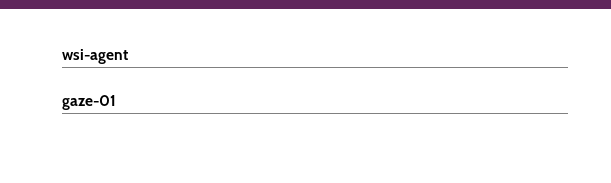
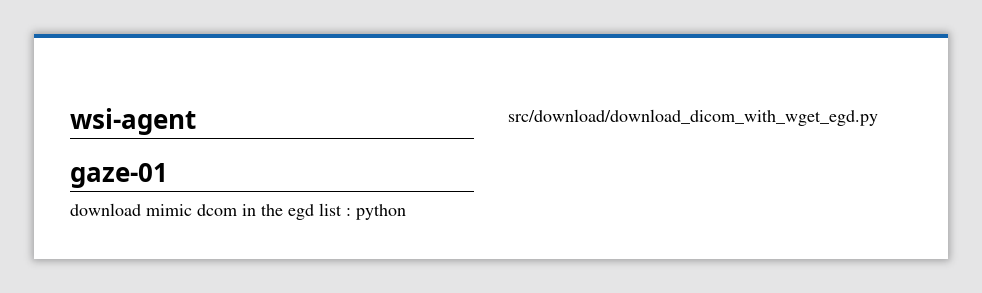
+ download mimic dcom in the egd list : python src/download/download_dicom_with_wget_egd.py

